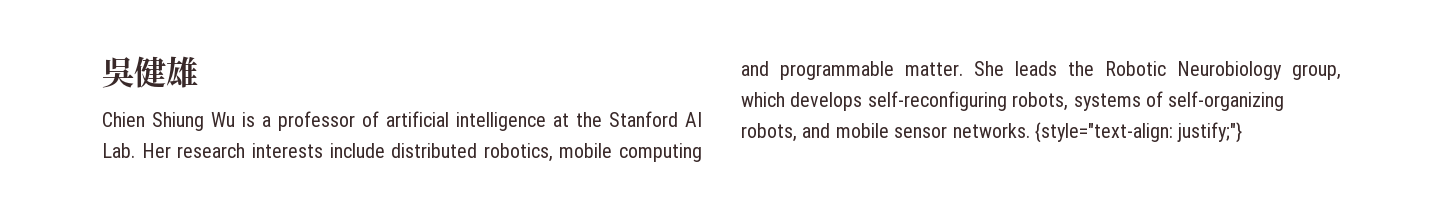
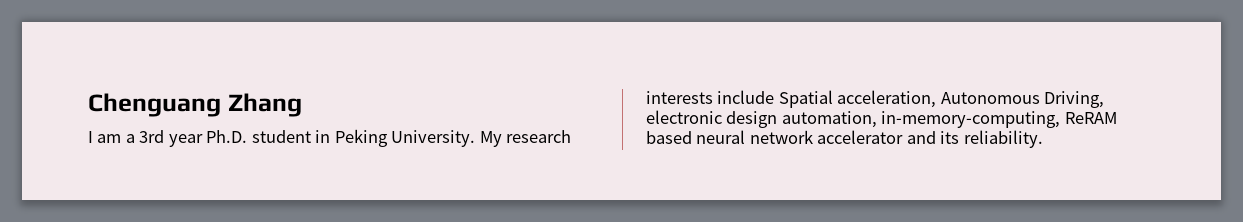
- 吳健雄
- Chien Shiung Wu is a professor of artificial intelligence at the Stanford AI Lab. Her research interests include distributed robotics, mobile computing and programmable matter. She leads the Robotic Neurobiology group, which develops self-reconfiguring robots, systems of self-organizing robots, and mobile sensor networks. {style="text-align: justify;"}
+ Chenguang Zhang
+ I am a 3rd year Ph.D. student in Peking University. My research interests include Spatial acceleration, Autonomous Driving, electronic design automation, in-memory-computing, ReRAM based neural network accelerator and its reliability.

